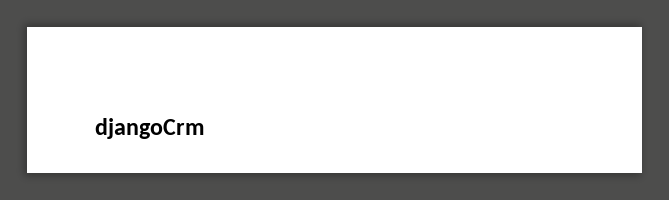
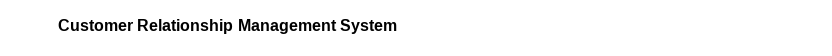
- djangoCrm
+ Customer Relationship Management System

